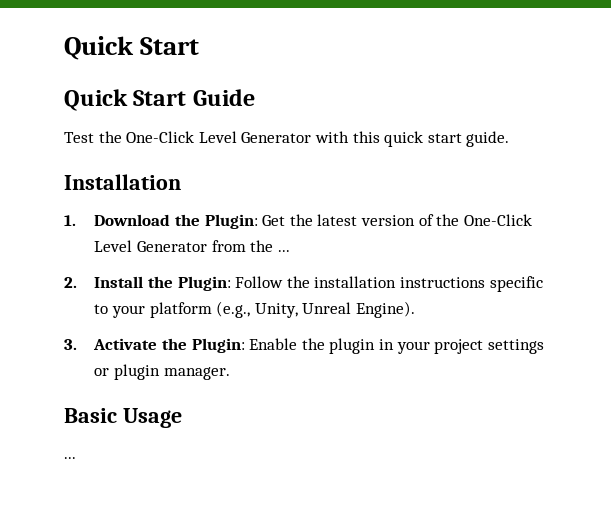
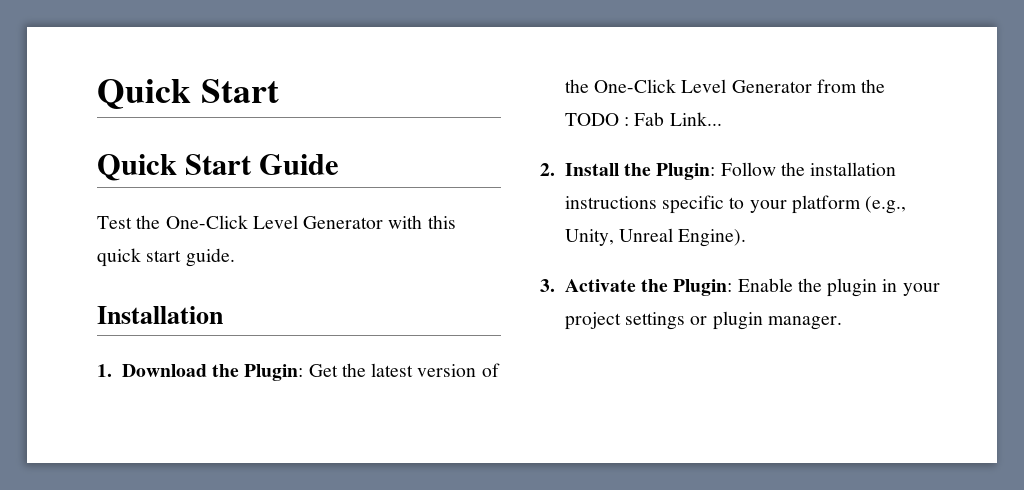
- 1. Download the Plugin: Get the latest version of the One-Click Level Generator from the ...
+ 1. Download the Plugin: Get the latest version of the One-Click Level Generator from the TODO : Fab Link...
- Basic Usage
- ...

